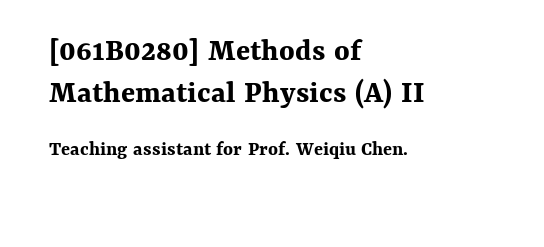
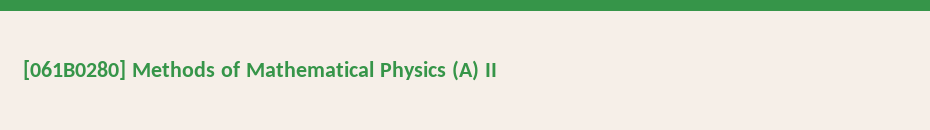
- Teaching assistant for Prof. Weiqiu Chen.

